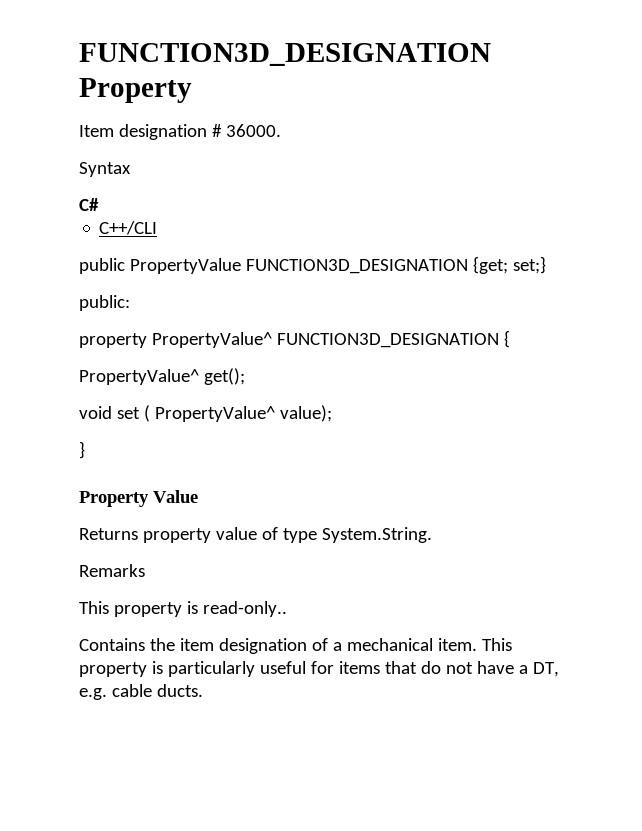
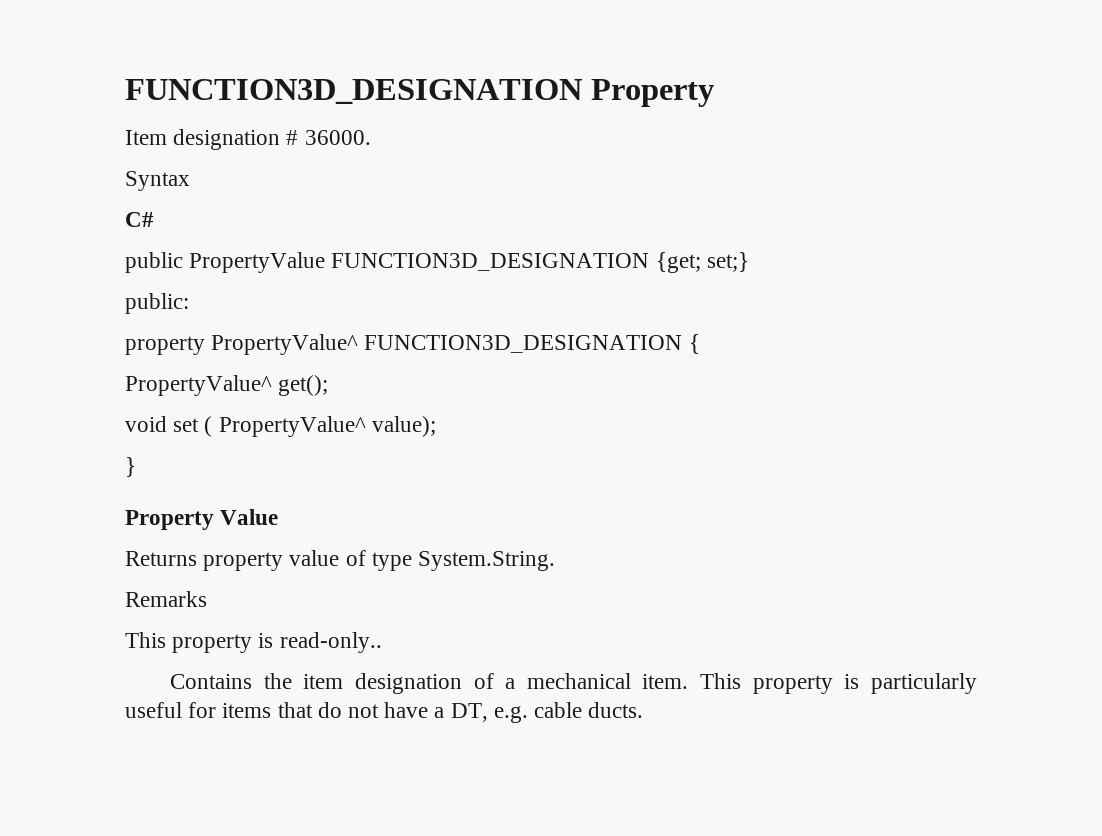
- C++/CLI

